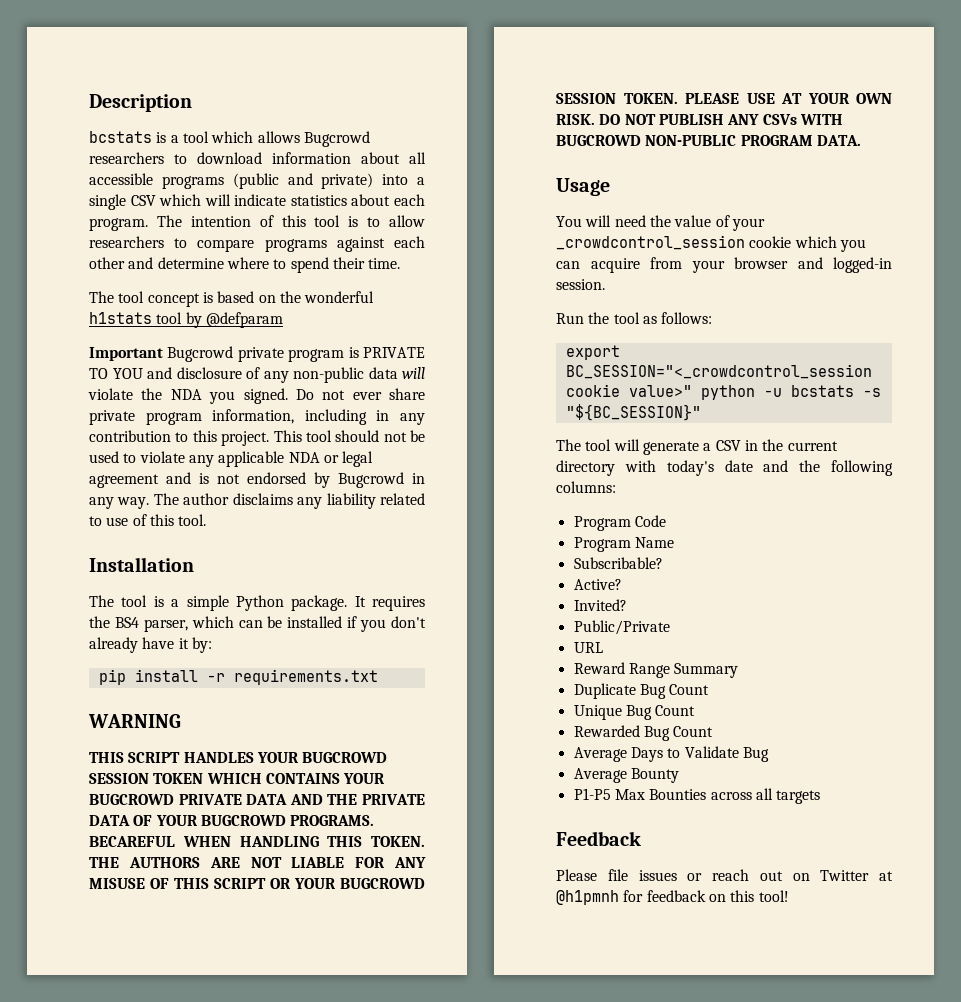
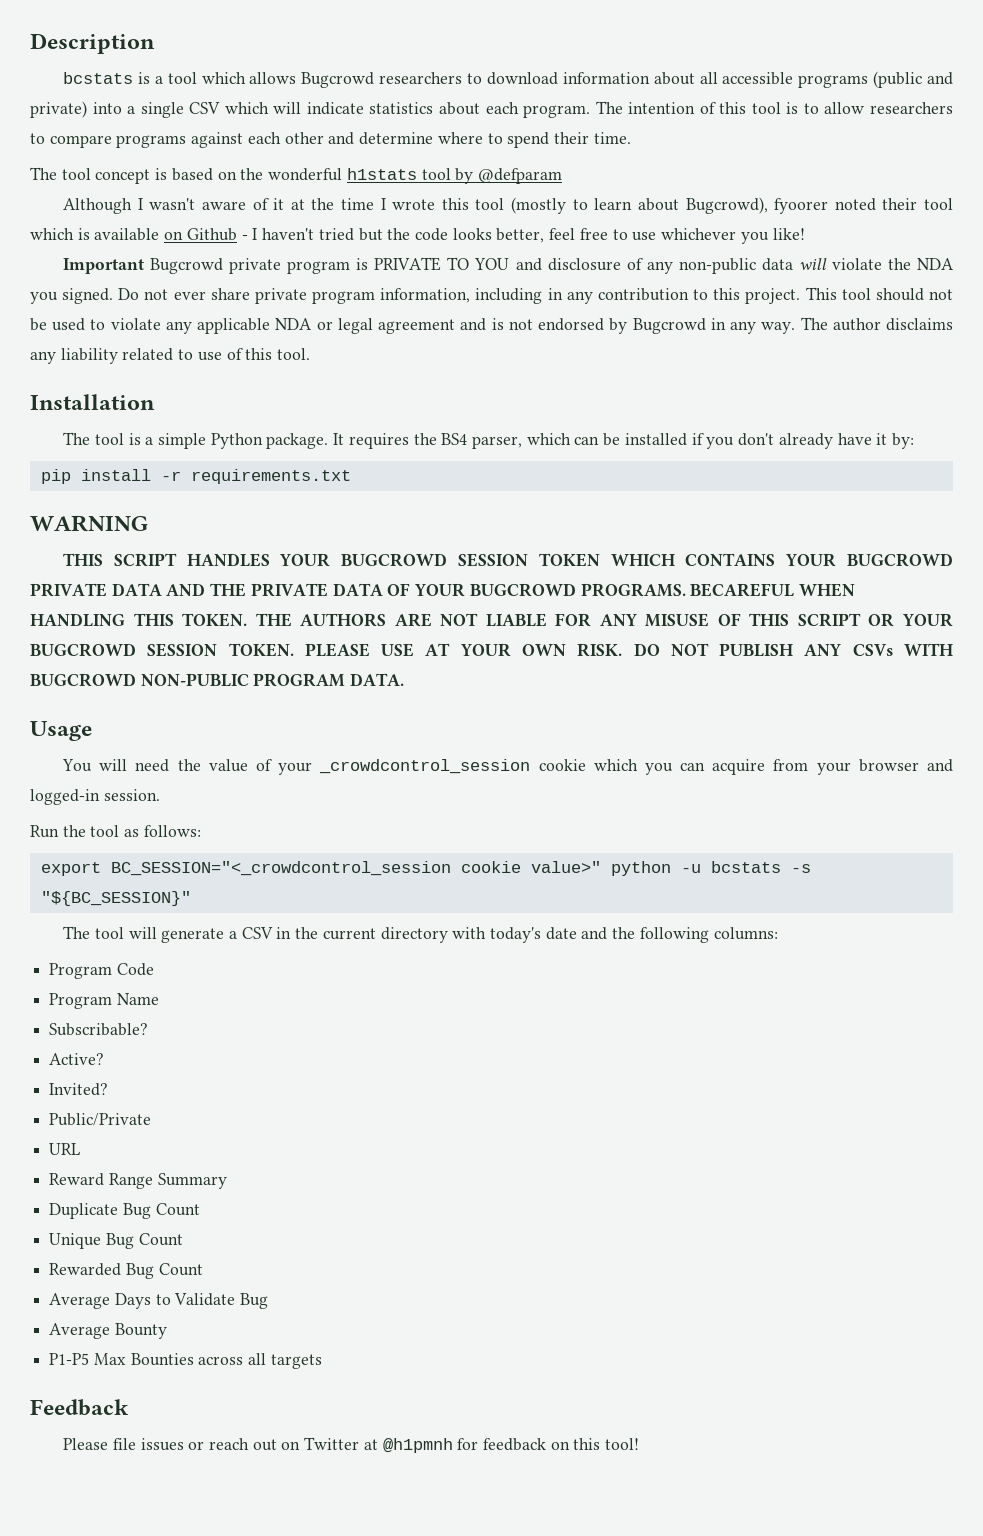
+ Although I wasn't aware of it at the time I wrote this tool (mostly to learn about Bugcrowd), fyoorer noted their tool which is available on Github - I haven't tried but the code looks better, feel free to use whichever you like!

